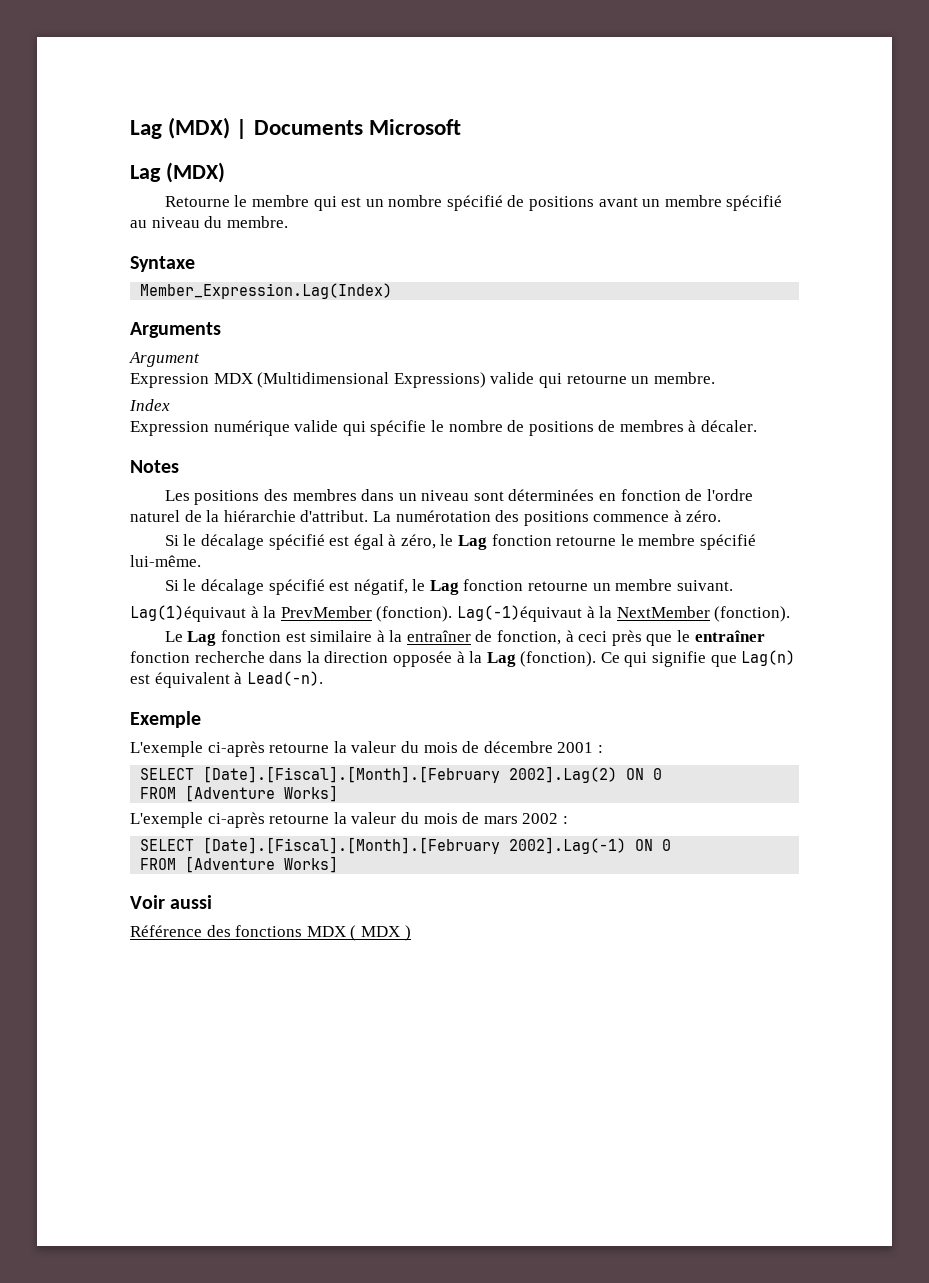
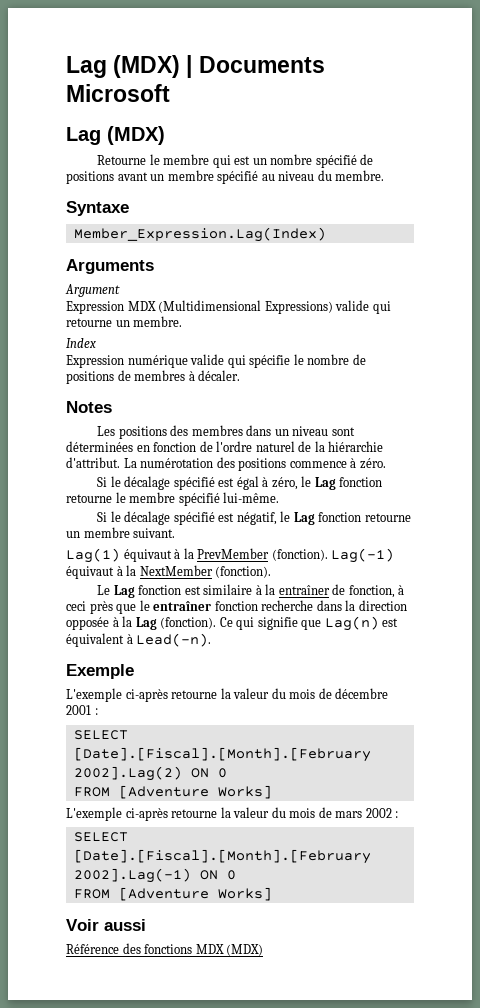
- Lag(1)équivaut à la PrevMember (fonction).
+ Lag(1) équivaut à la PrevMember (fonction).
- Lag(-1)équivaut à la NextMember (fonction).
+ Lag(-1) équivaut à la NextMember (fonction).
- Référence des fonctions MDX ( MDX )
+ Référence des fonctions MDX (MDX)

